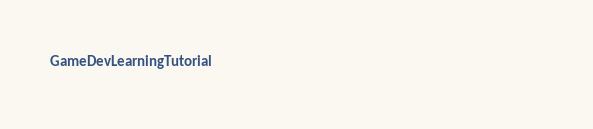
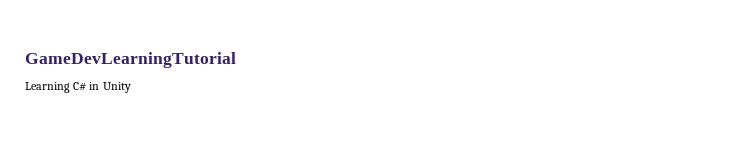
+ Learning C# in Unity

